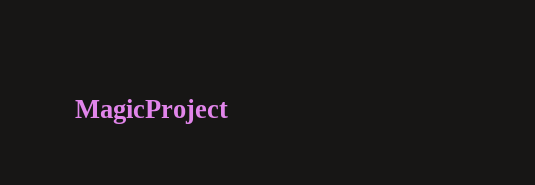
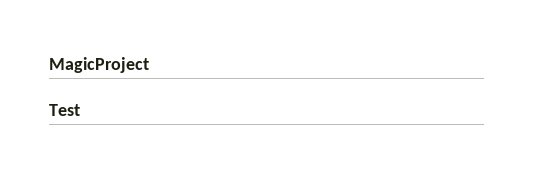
+ Test

